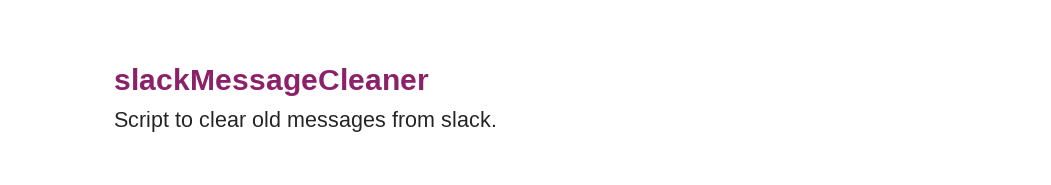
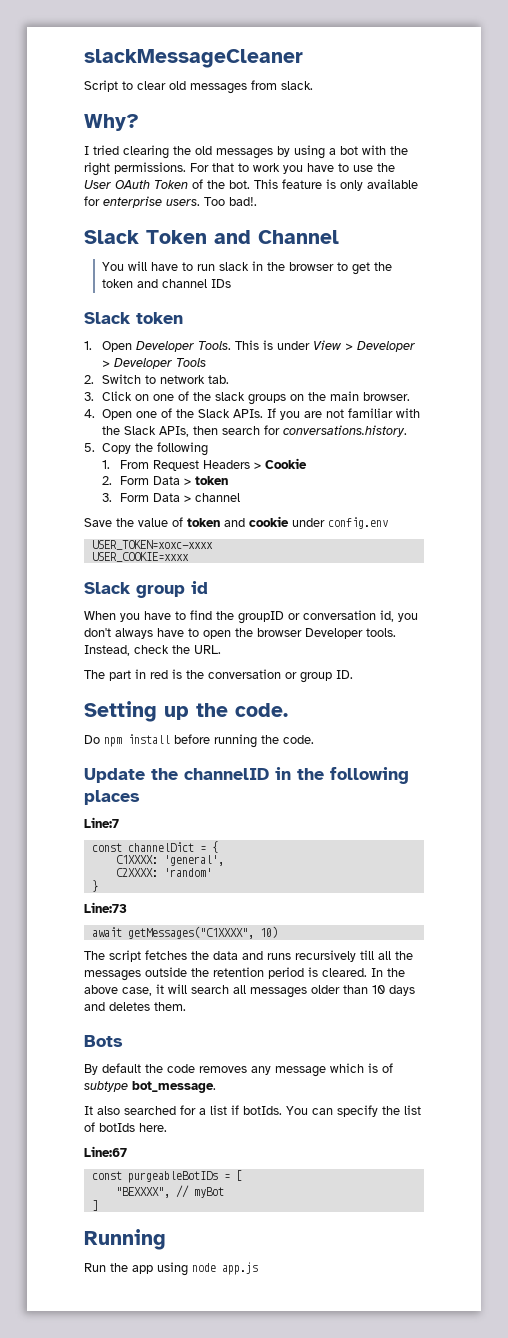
+ Why?
+ I tried clearing the old messages by using a bot with the right permissions. For that to work you have to use the User OAuth Token of the bot. This feature is only available for enterprise users. Too bad!.
+ Slack Token and Channel
+ You will have to run slack in the browser to get the token and channel IDs
+ Slack token
+ 1. Open Developer Tools. This is under View > Developer > Developer Tools
+ 2. Switch to network tab.
+ 3. Click on one of the slack groups on the main browser.
+ 4. Open one of the Slack APIs. If you are not familiar with the Slack APIs, then search for conversations.history.
+ 5. Copy the following
+ 1. From Request Headers > Cookie
+ 2. Form Data > token
+ 3. Form Data > channel
+ Save the value of token and cookie under config.env
+ USER_TOKEN=xoxc-xxxx
+ USER_COOKIE=xxxx
+ Slack group id
+ When you have to find the groupID or conversation id, you don't always have to open the browser Developer tools. Instead, check the URL.
+ The part in red is the conversation or group ID.
+ Setting up the code.
+ Do npm install before running the code.
+ Update the channelID in the following places
+ Line:7
+ const channelDict = {
+ C1XXXX: 'general',
+ C2XXXX: 'random'
+ }
+ Line:73
+ await getMessages("C1XXXX", 10)
+ The script fetches the data and runs recursively till all the messages outside the retention period is cleared. In the above case, it will search all messages older than 10 days and deletes them.
+ Bots
+ By default the code removes any message which is of subtype bot_message.
+ It also searched for a list if botIds. You can specify the list of botIds here.
+ Line:67
+ const purgeableBotIDs = [
+ "BEXXXX", // myBot
+ ]
+ Running
+ Run the app using node app.js

